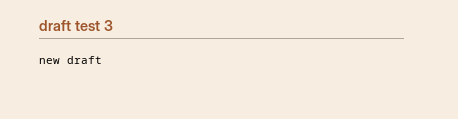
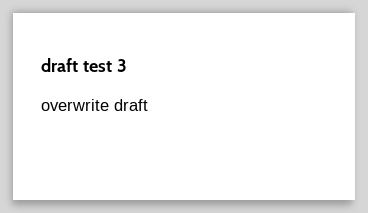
- new draft
+ overwrite draft

